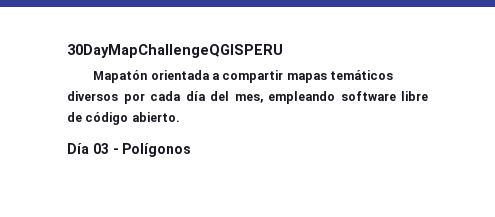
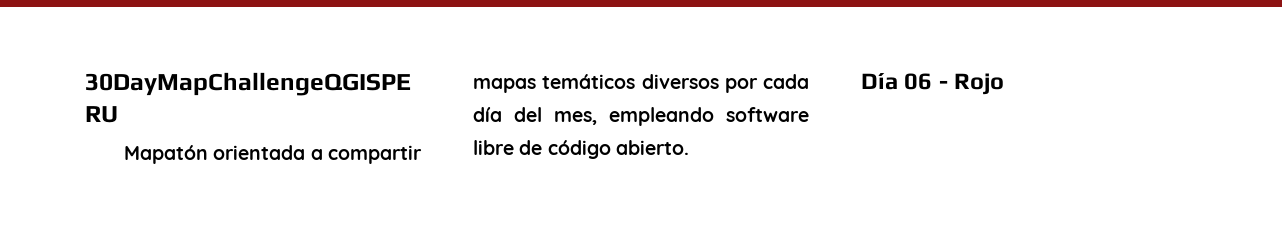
- Día 03 - Polígonos
+ Día 06 - Rojo

